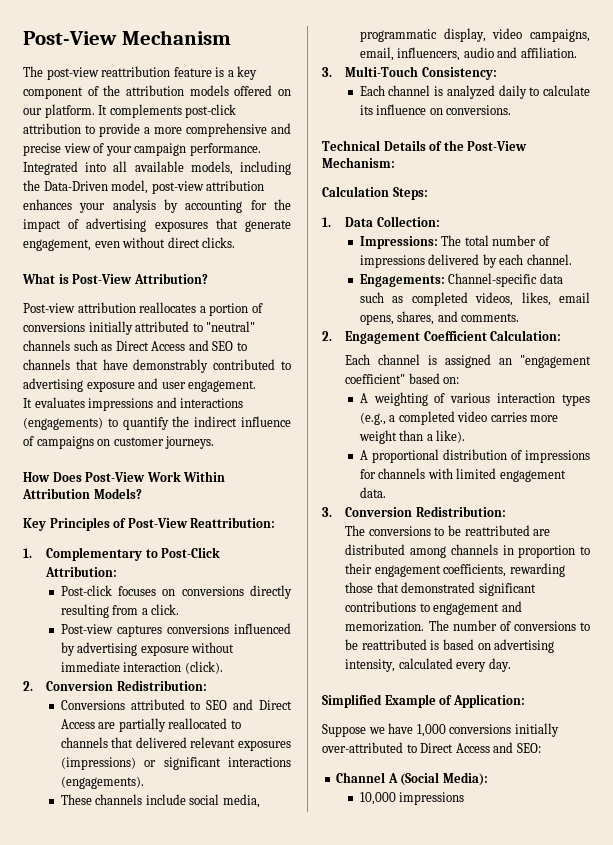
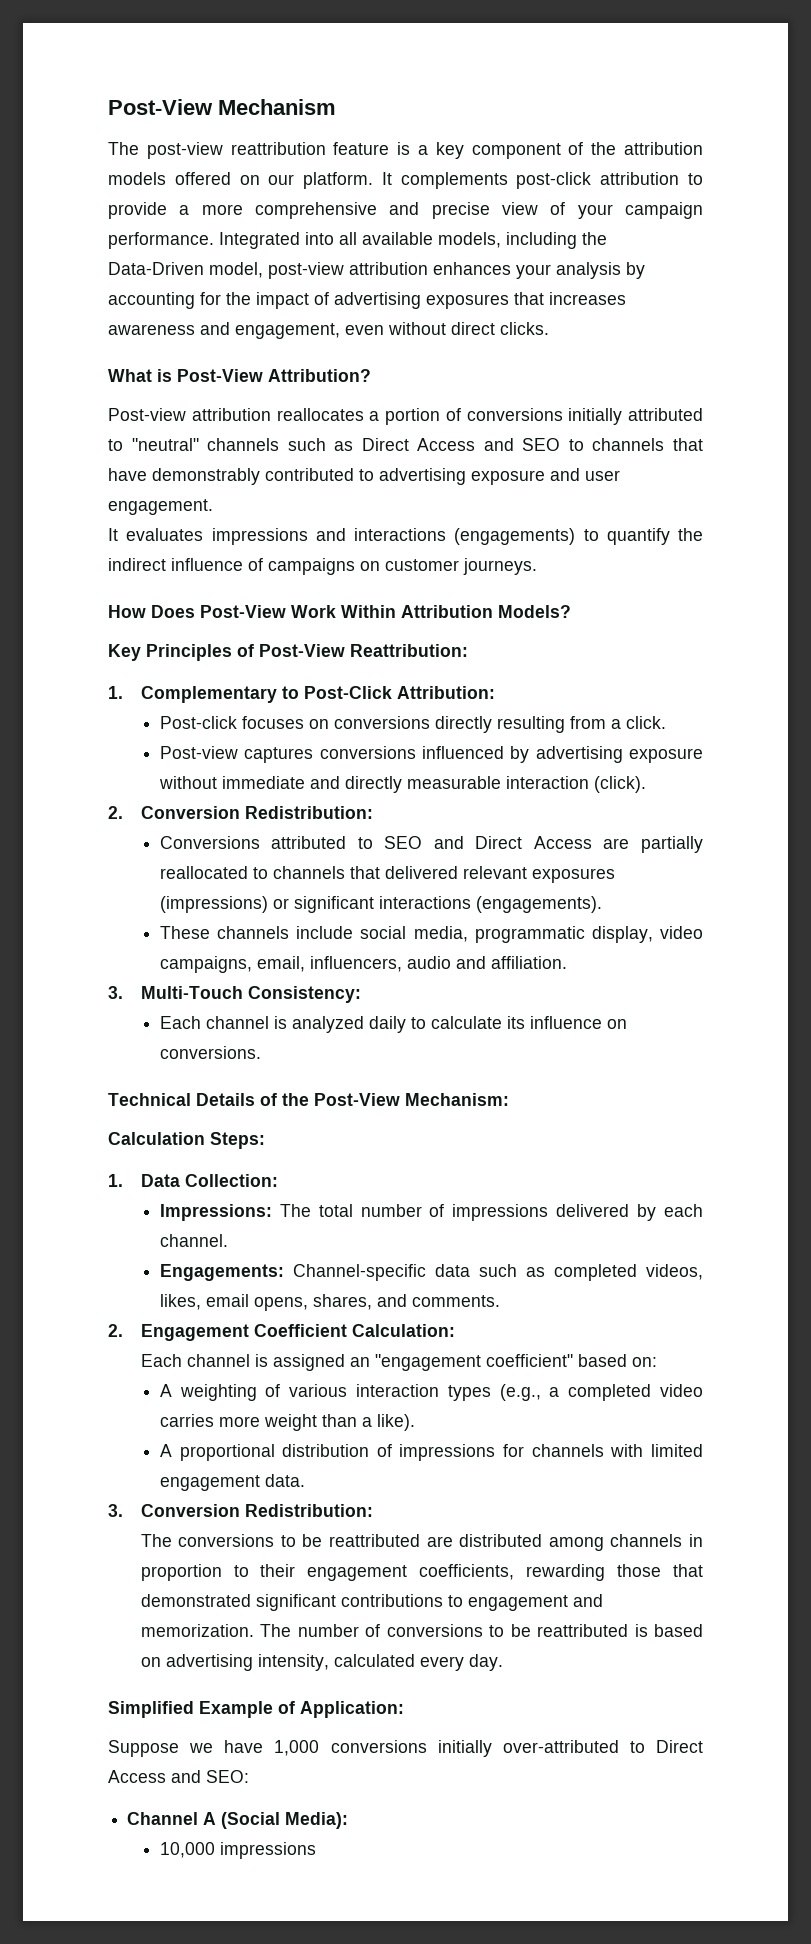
- Integrated into all available models, including the Data-Driven model, post-view attribution enhances your analysis by accounting for the impact of advertising exposures that generate engagement, even without direct clicks.
+ Integrated into all available models, including the Data-Driven model, post-view attribution enhances your analysis by accounting for the impact of advertising exposures that increases awareness and engagement, even without direct clicks.
- Post-view captures conversions influenced by advertising exposure without immediate interaction (click).
+ Post-view captures conversions influenced by advertising exposure without immediate and directly measurable interaction (click).

